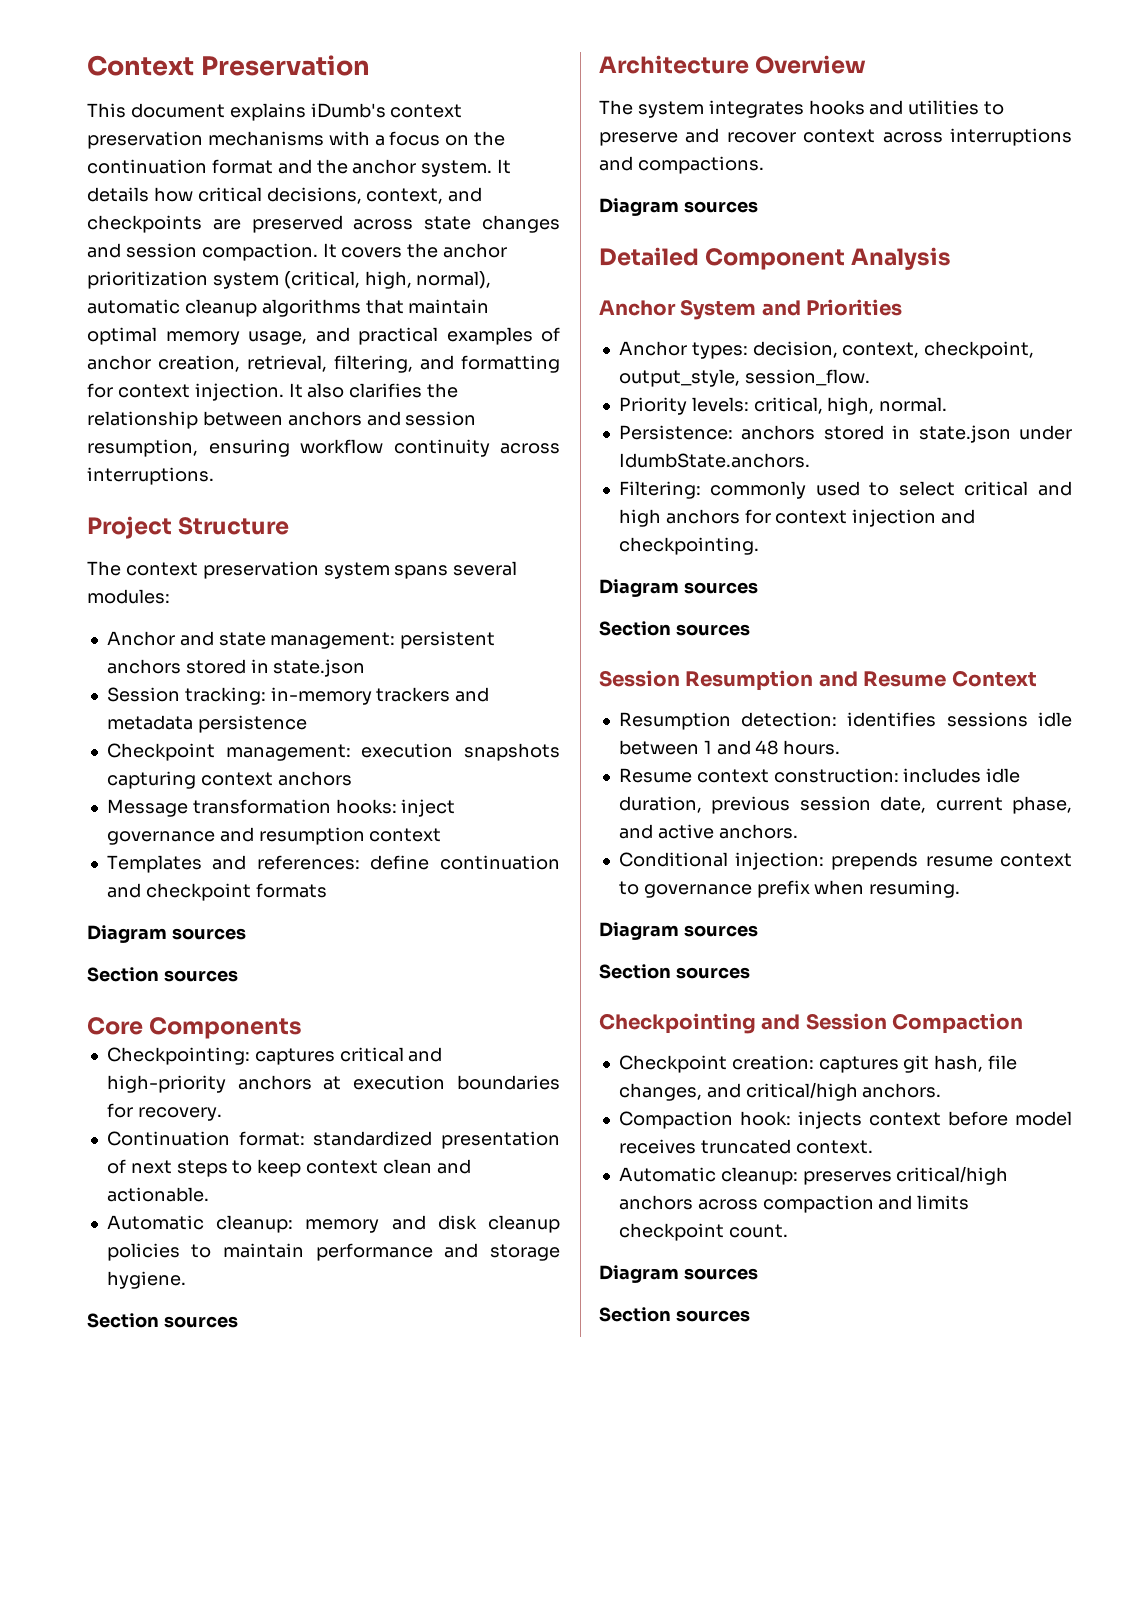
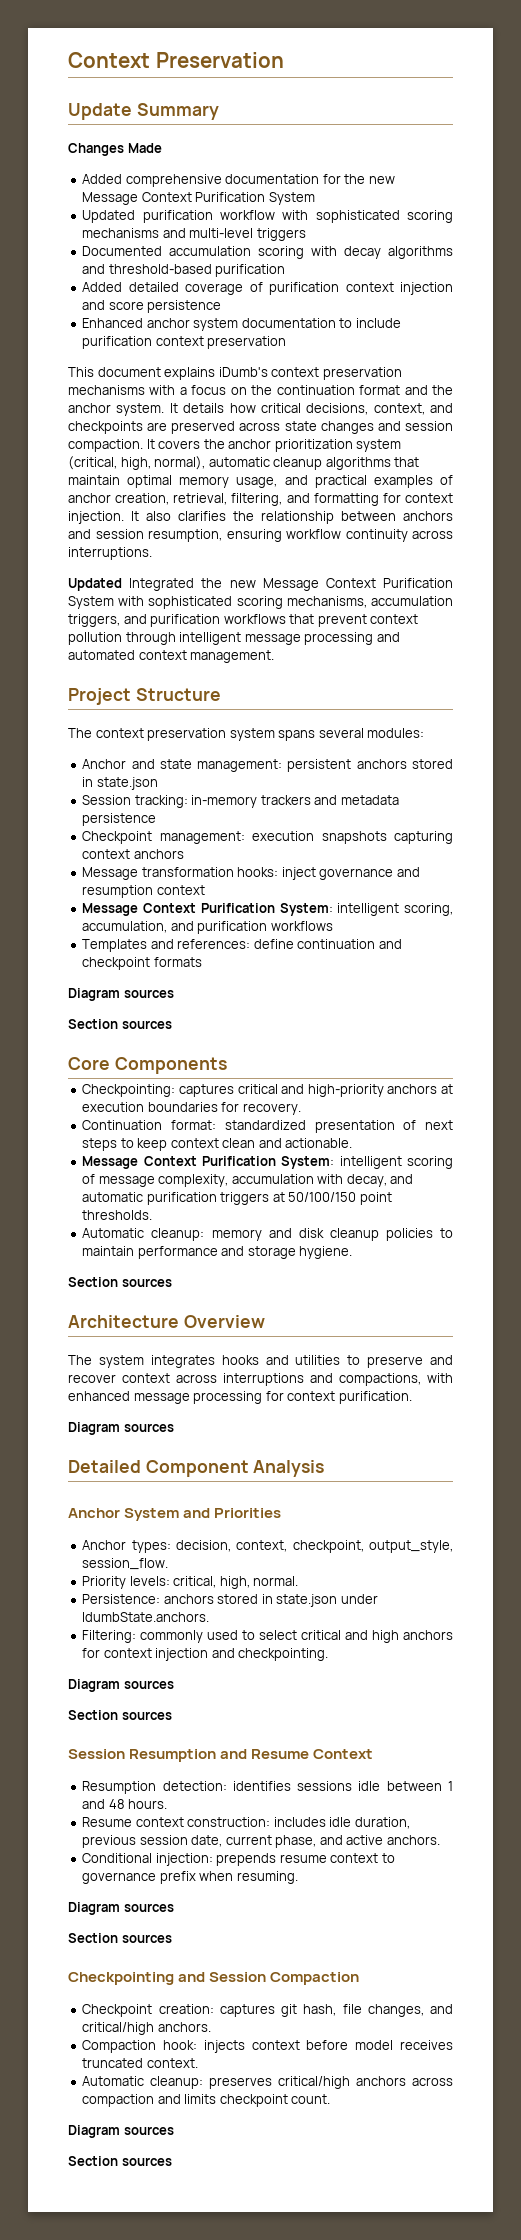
+ Update Summary
+ Changes Made
+ Added comprehensive documentation for the new Message Context Purification System
+ Updated purification workflow with sophisticated scoring mechanisms and multi-level triggers
+ Documented accumulation scoring with decay algorithms and threshold-based purification
+ Added detailed coverage of purification context injection and score persistence
+ Enhanced anchor system documentation to include purification context preservation
+ Updated Integrated the new Message Context Purification System with sophisticated scoring mechanisms, accumulation triggers, and purification workflows that prevent context pollution through intelligent message processing and automated context management.
+ Message Context Purification System: intelligent scoring, accumulation, and purification workflows
+ Message Context Purification System: intelligent scoring of message complexity, accumulation with decay, and automatic purification triggers at 50/100/150 point thresholds.
- The system integrates hooks and utilities to preserve and recover context across interruptions and compactions.
+ The system integrates hooks and utilities to preserve and recover context across interruptions and compactions, with enhanced message processing for context purification.

